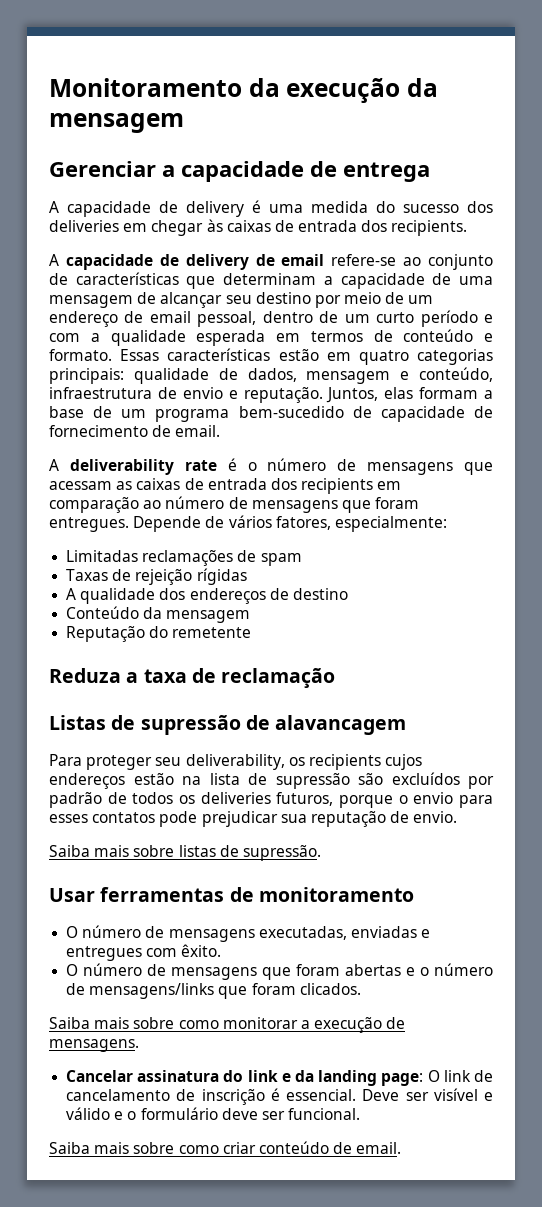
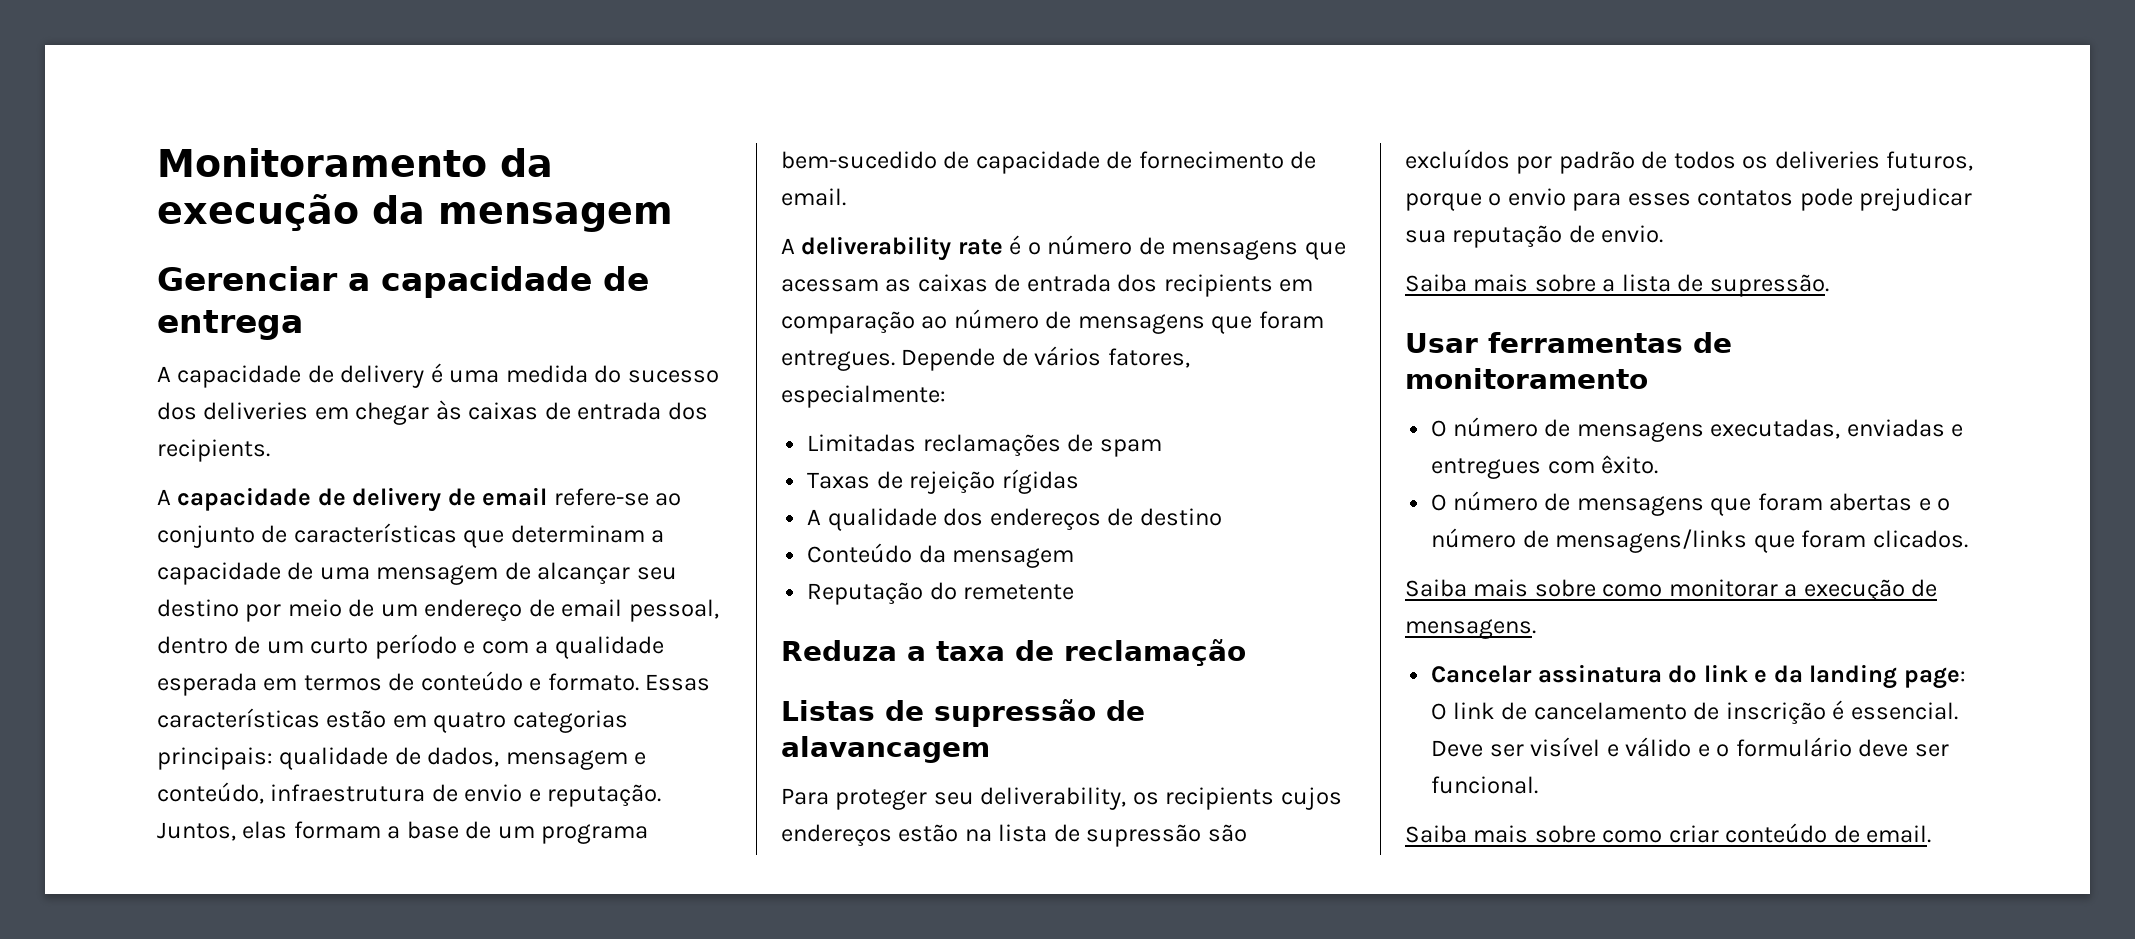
- Saiba mais sobre listas de supressão.
+ Saiba mais sobre a lista de supressão.

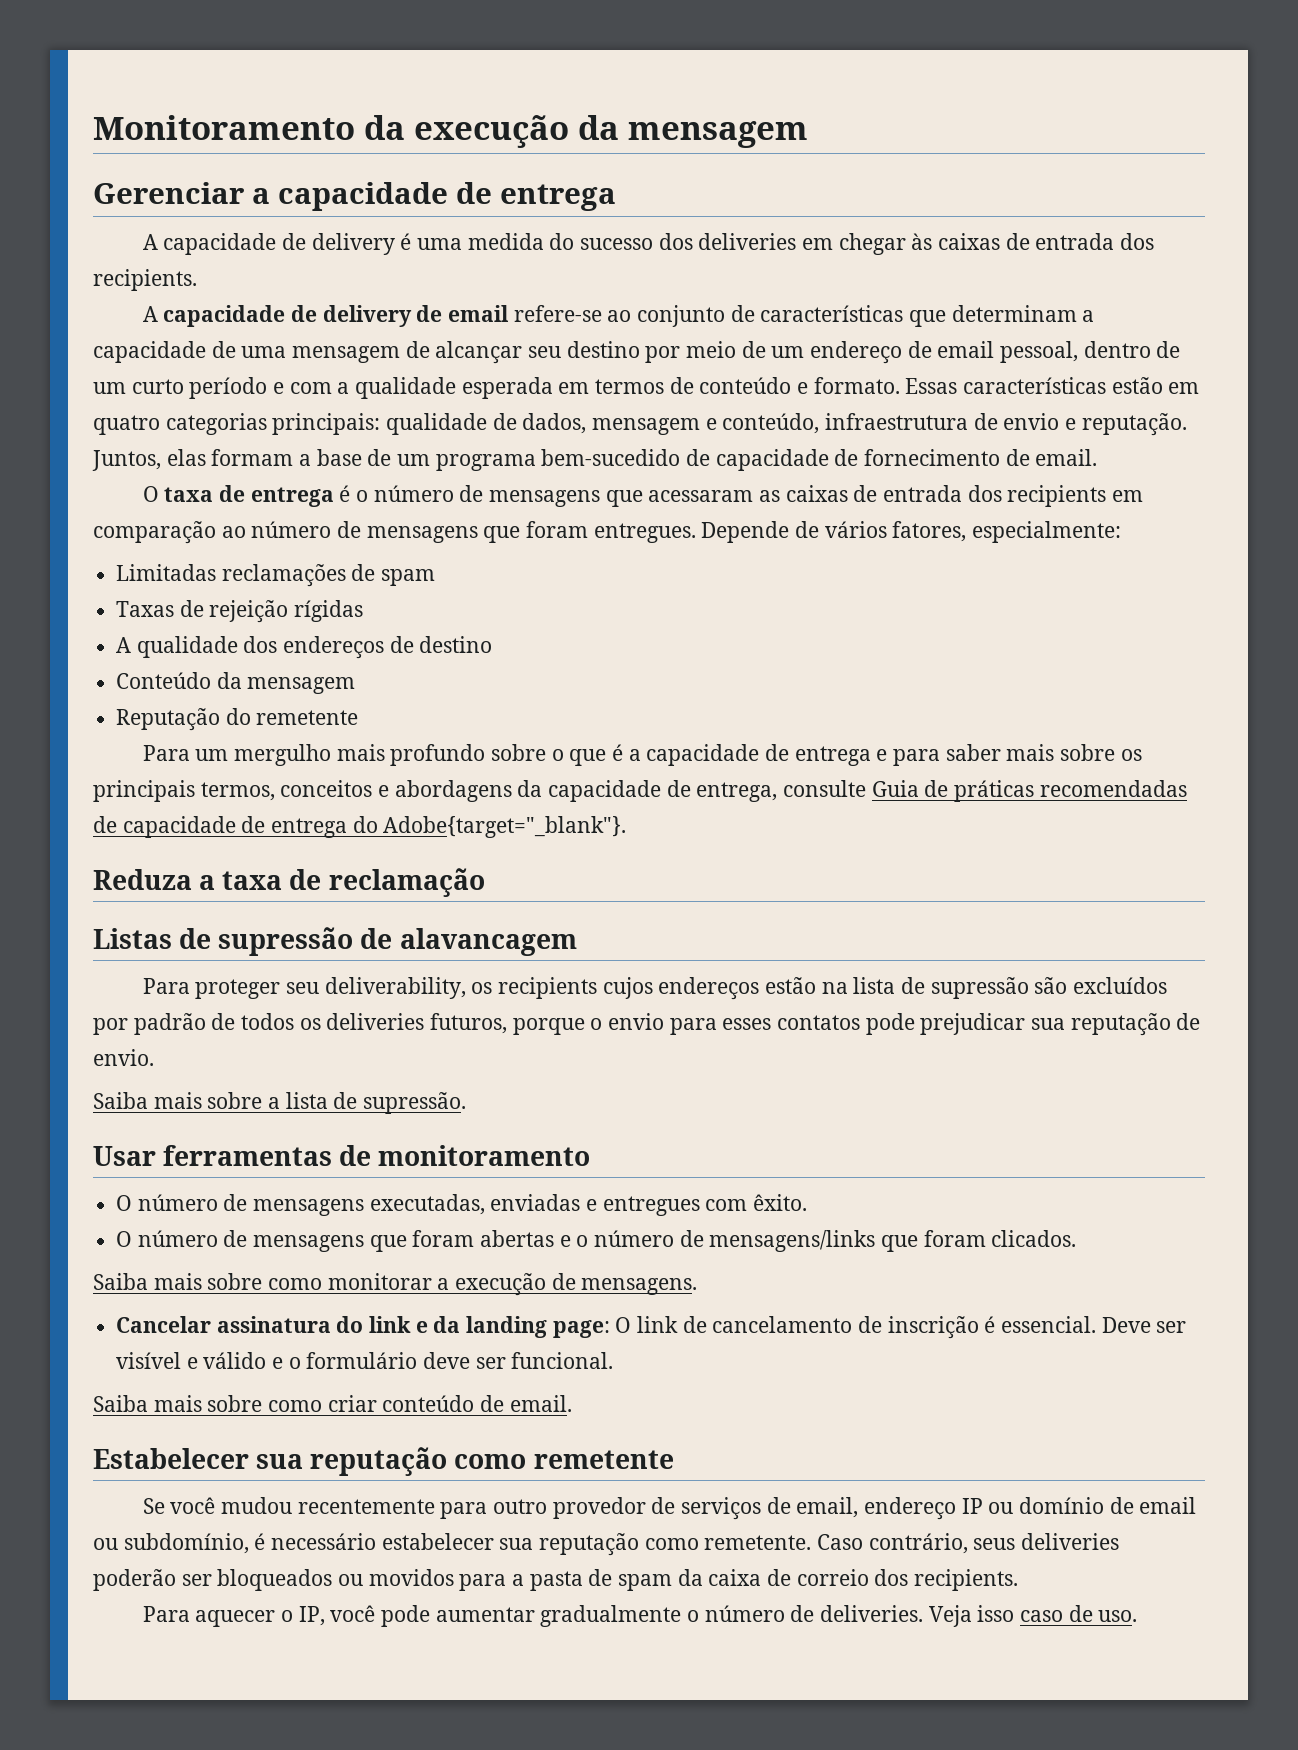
- A deliverability rate é o número de mensagens que acessam as caixas de entrada dos recipients em comparação ao número de mensagens que foram entregues.
+ O taxa de entrega é o número de mensagens que acessaram as caixas de entrada dos recipients em comparação ao número de mensagens que foram entregues.
+ Para um mergulho mais profundo sobre o que é a capacidade de entrega e para saber mais sobre os principais termos, conceitos e abordagens da capacidade de entrega, consulte Guia de práticas recomendadas de capacidade de entrega do Adobe{target="_blank"}.
+ Estabelecer sua reputação como remetente
+ Se você mudou recentemente para outro provedor de serviços de email, endereço IP ou domínio de email ou subdomínio, é necessário estabelecer sua reputação como remetente. Caso contrário, seus deliveries poderão ser bloqueados ou movidos para a pasta de spam da caixa de correio dos recipients.
+ Para aquecer o IP, você pode aumentar gradualmente o número de deliveries. Veja isso caso de uso.

